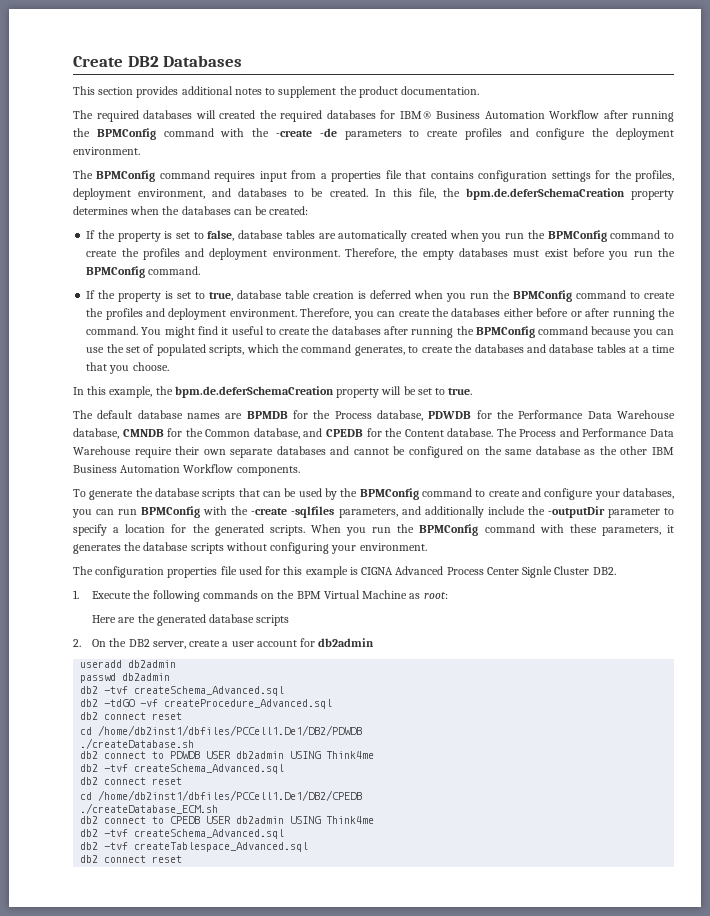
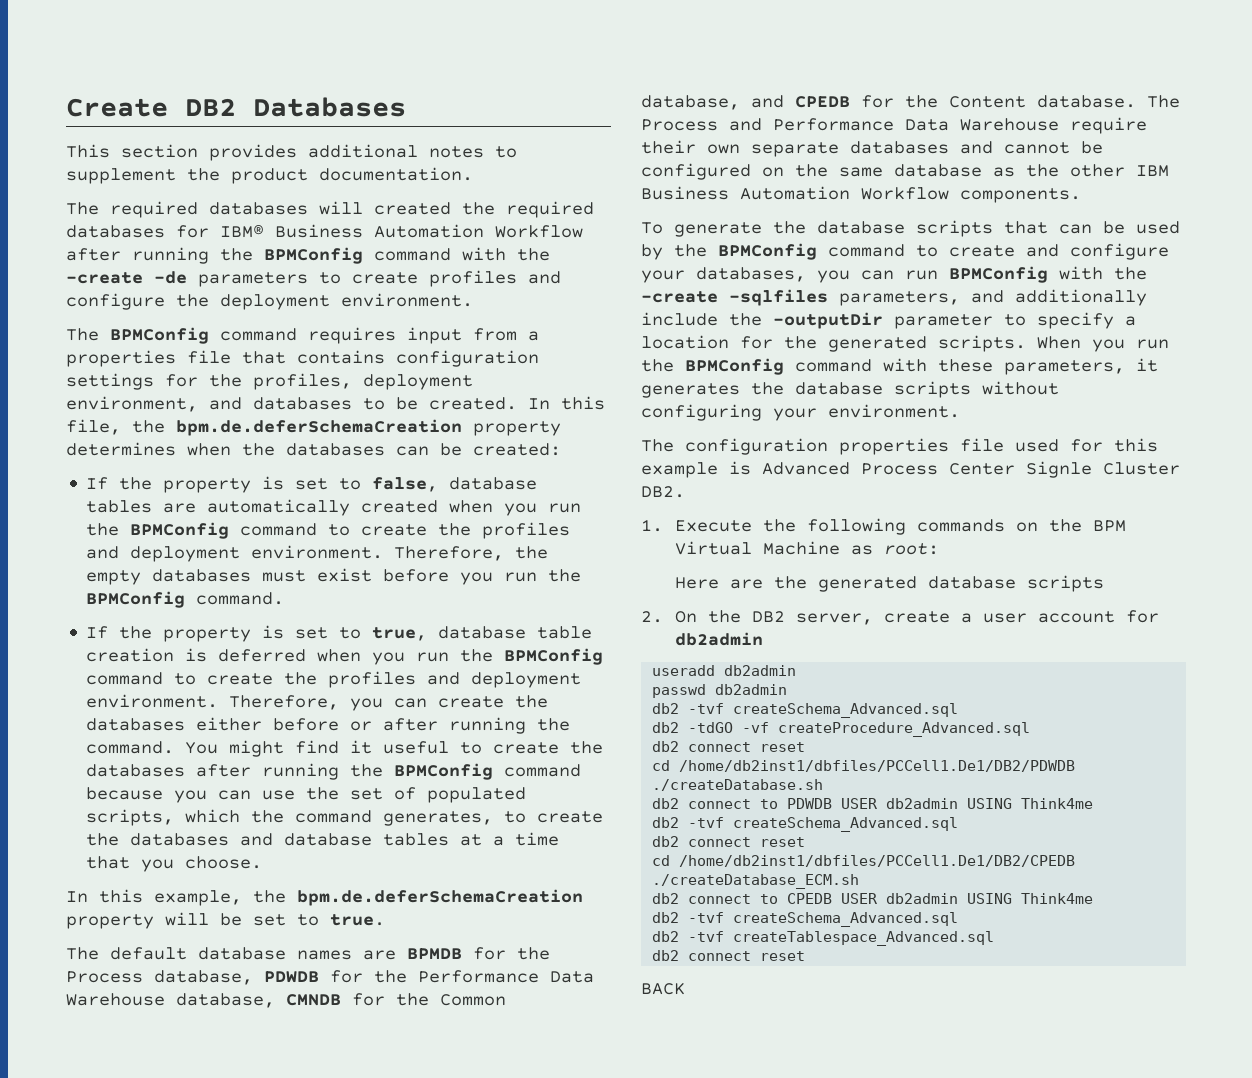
- The configuration properties file used for this example is CIGNA Advanced Process Center Signle Cluster DB2.
+ The configuration properties file used for this example is Advanced Process Center Signle Cluster DB2.
+ BACK

